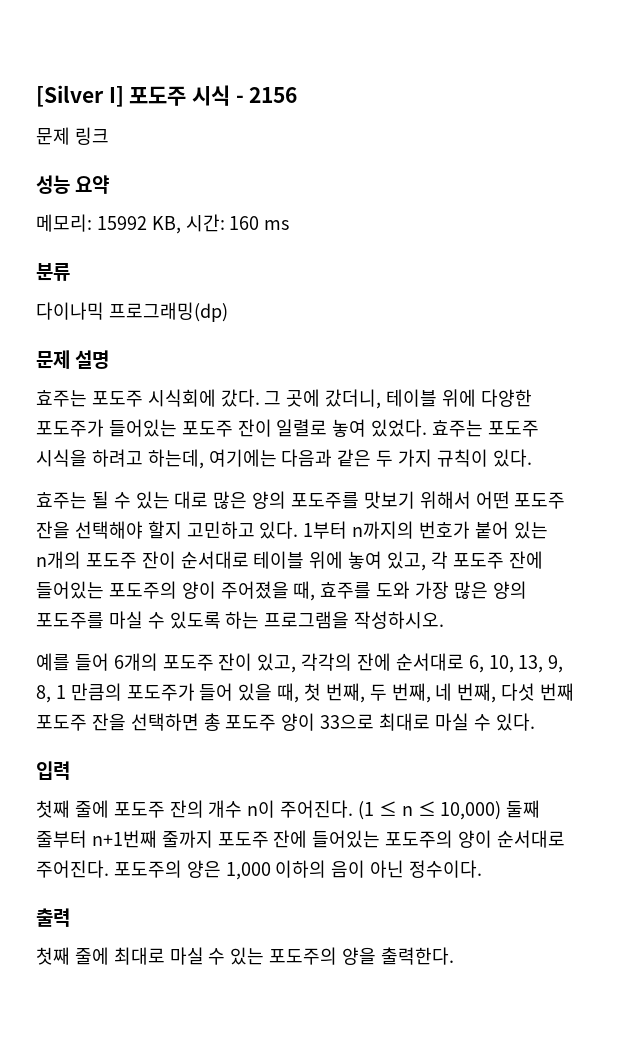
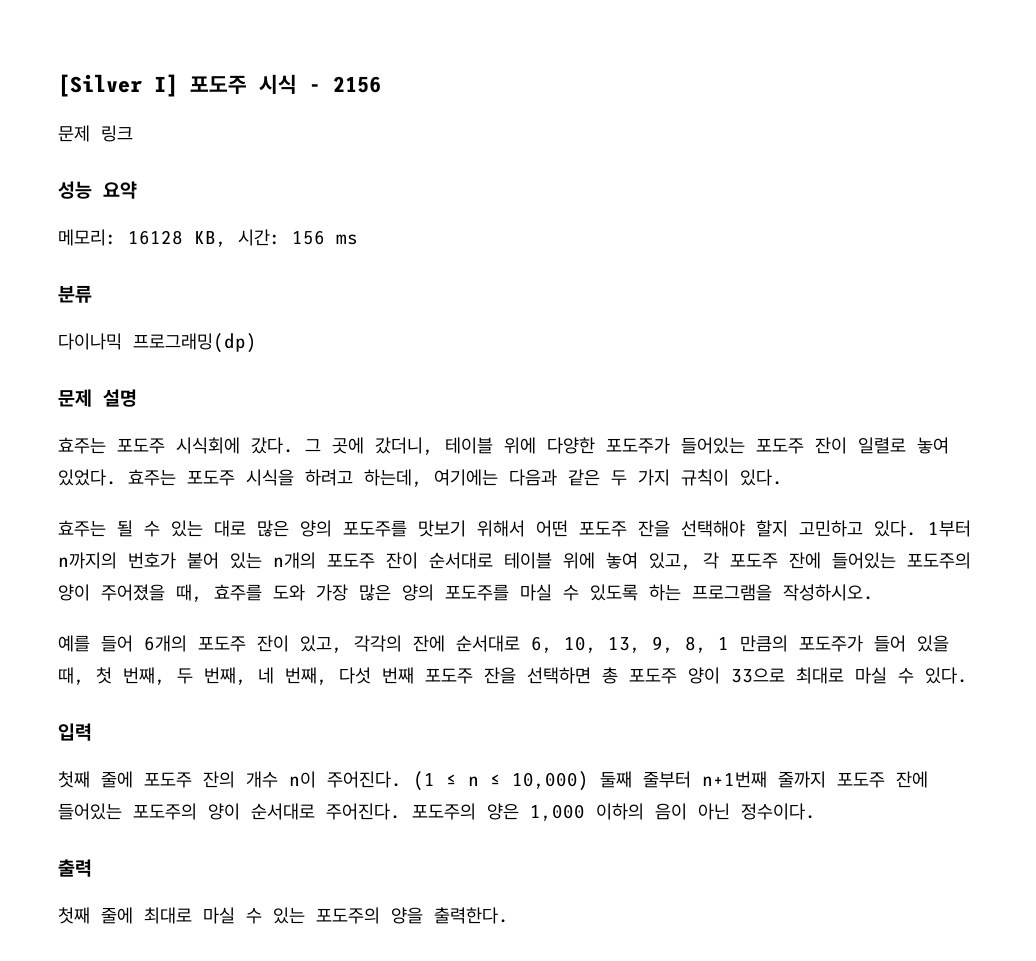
- 메모리: 15992 KB, 시간: 160 ms
+ 메모리: 16128 KB, 시간: 156 ms

